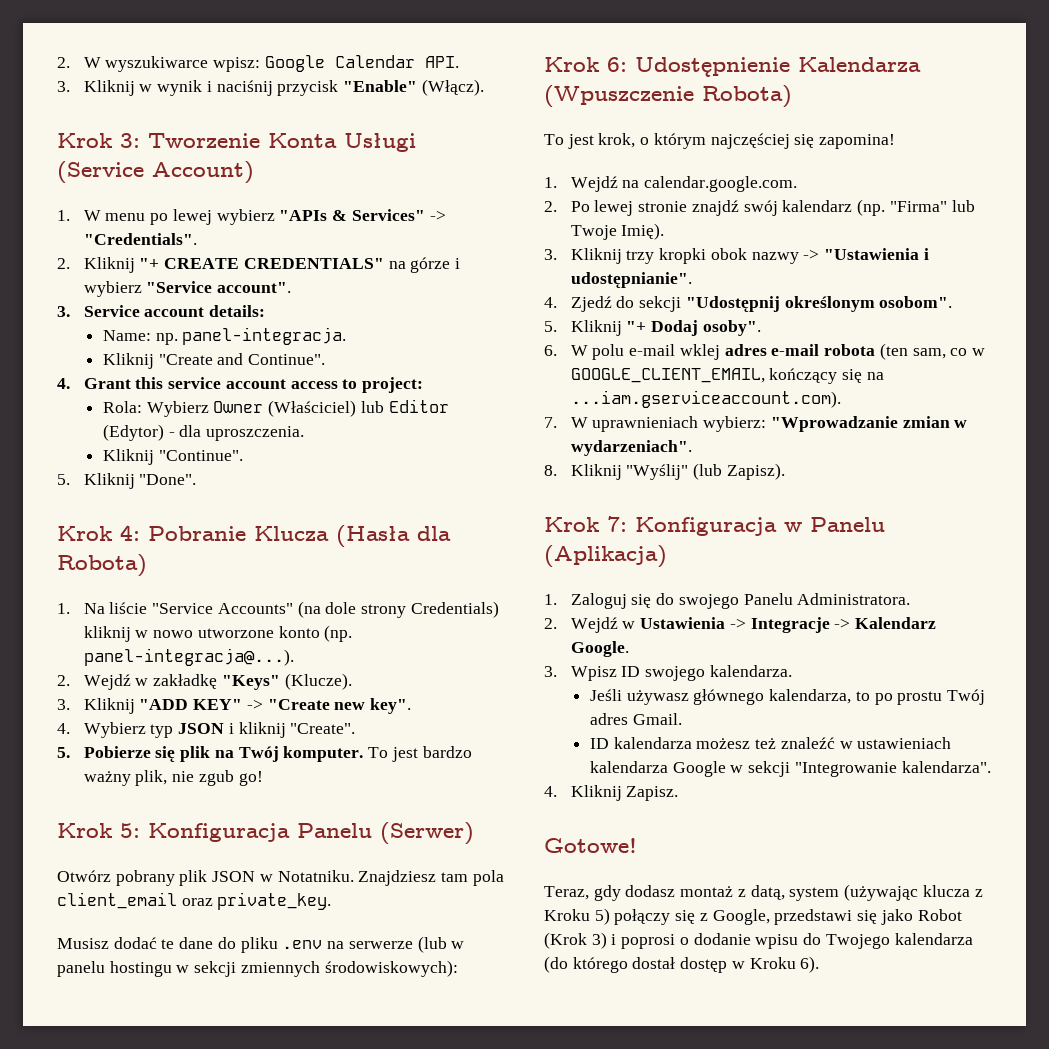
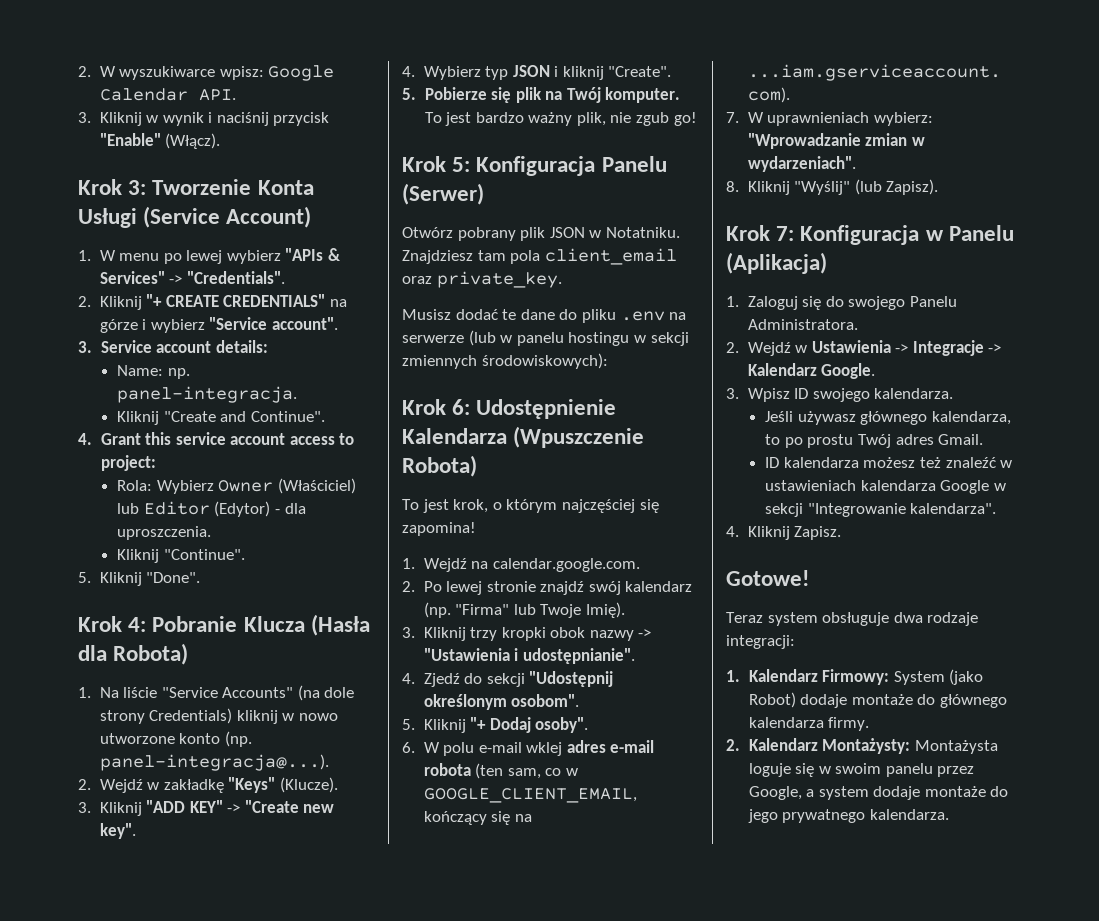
- Teraz, gdy dodasz montaż z datą, system (używając klucza z Kroku 5) połączy się z Google, przedstawi się jako Robot (Krok 3) i poprosi o dodanie wpisu do Twojego kalendarza (do którego dostał dostęp w Kroku 6).
+ Teraz system obsługuje dwa rodzaje integracji:
+ 1. Kalendarz Firmowy: System (jako Robot) dodaje montaże do głównego kalendarza firmy.
+ 2. Kalendarz Montażysty: Montażysta loguje się w swoim panelu przez Google, a system dodaje montaże do jego prywatnego kalendarza.

